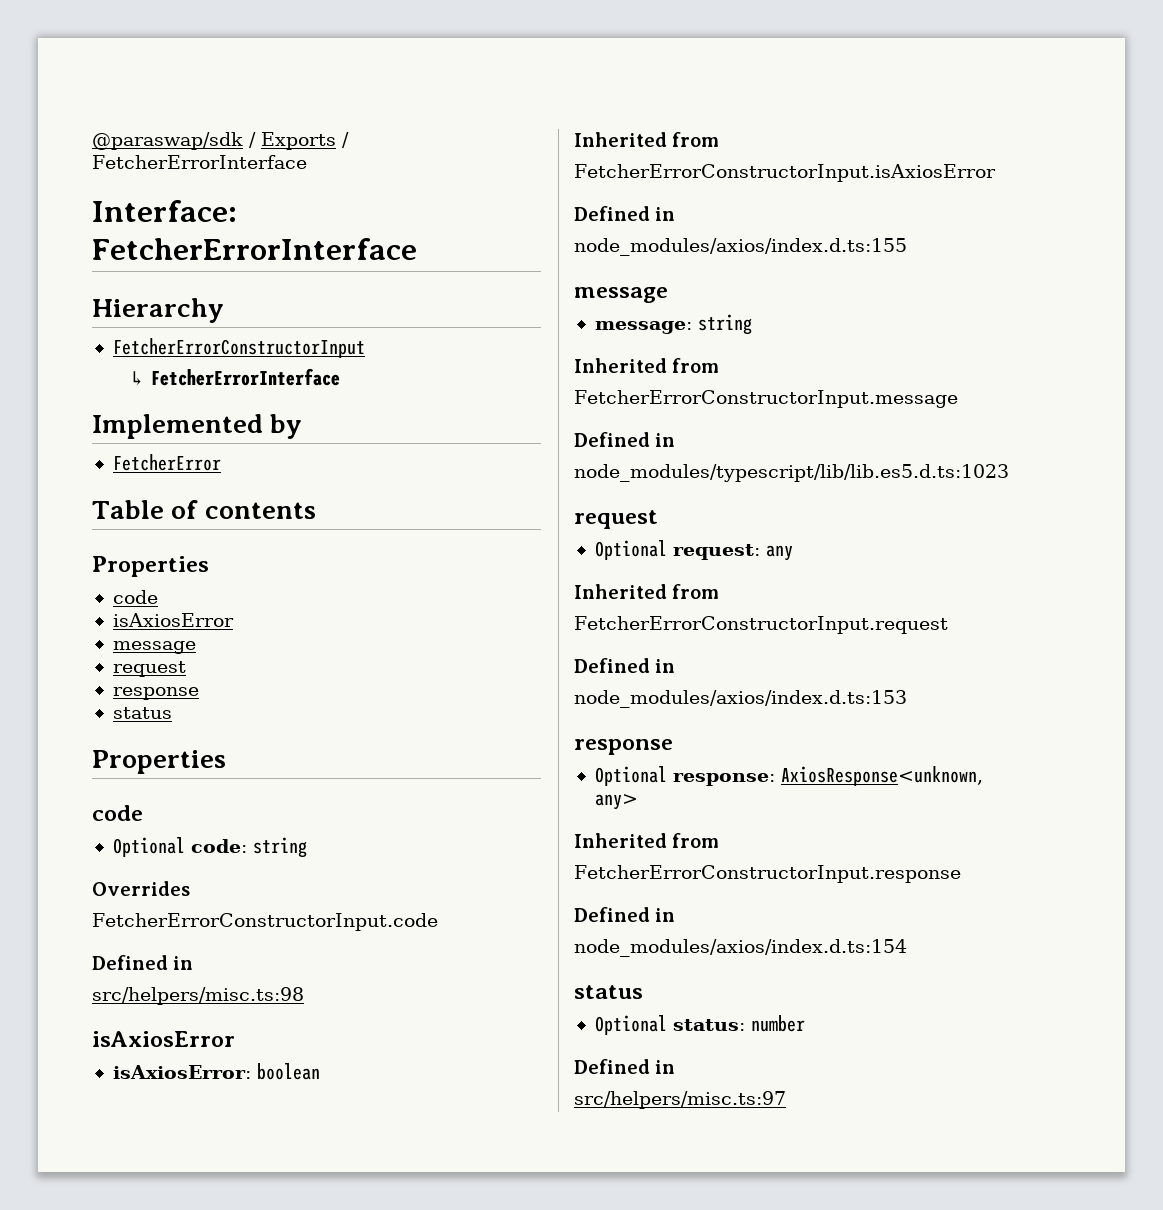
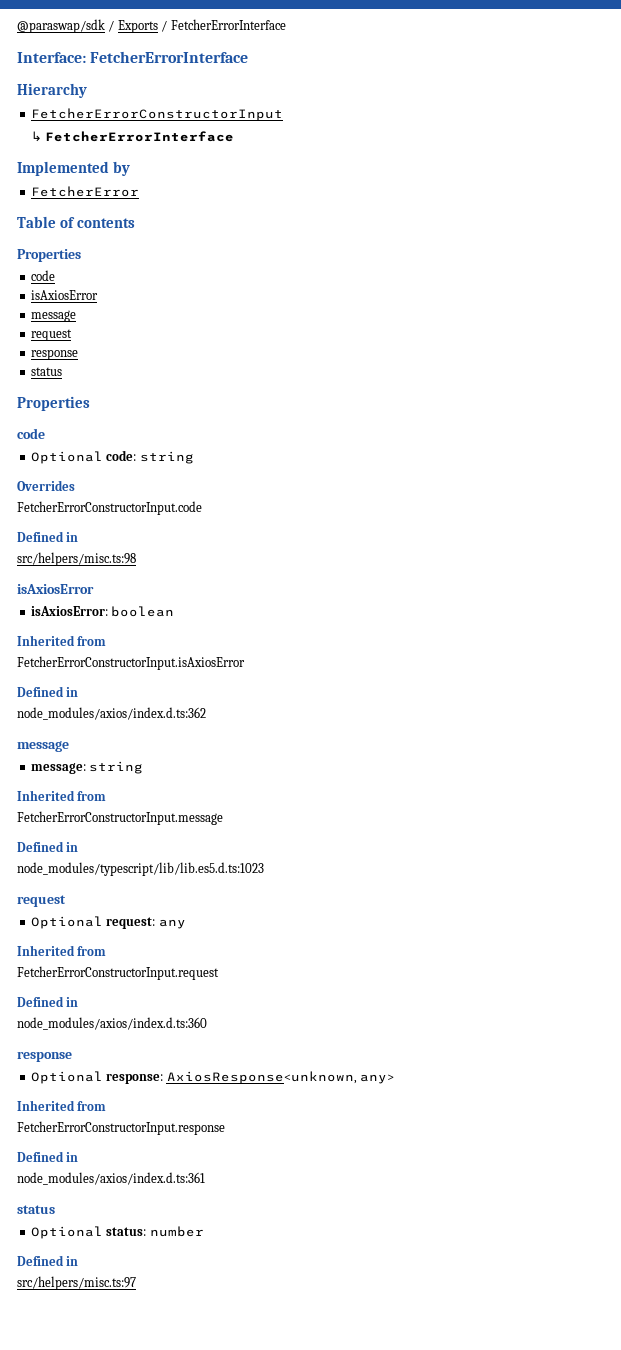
- node_modules/axios/index.d.ts:155
+ node_modules/axios/index.d.ts:362
- node_modules/axios/index.d.ts:153
+ node_modules/axios/index.d.ts:360
- node_modules/axios/index.d.ts:154
+ node_modules/axios/index.d.ts:361

